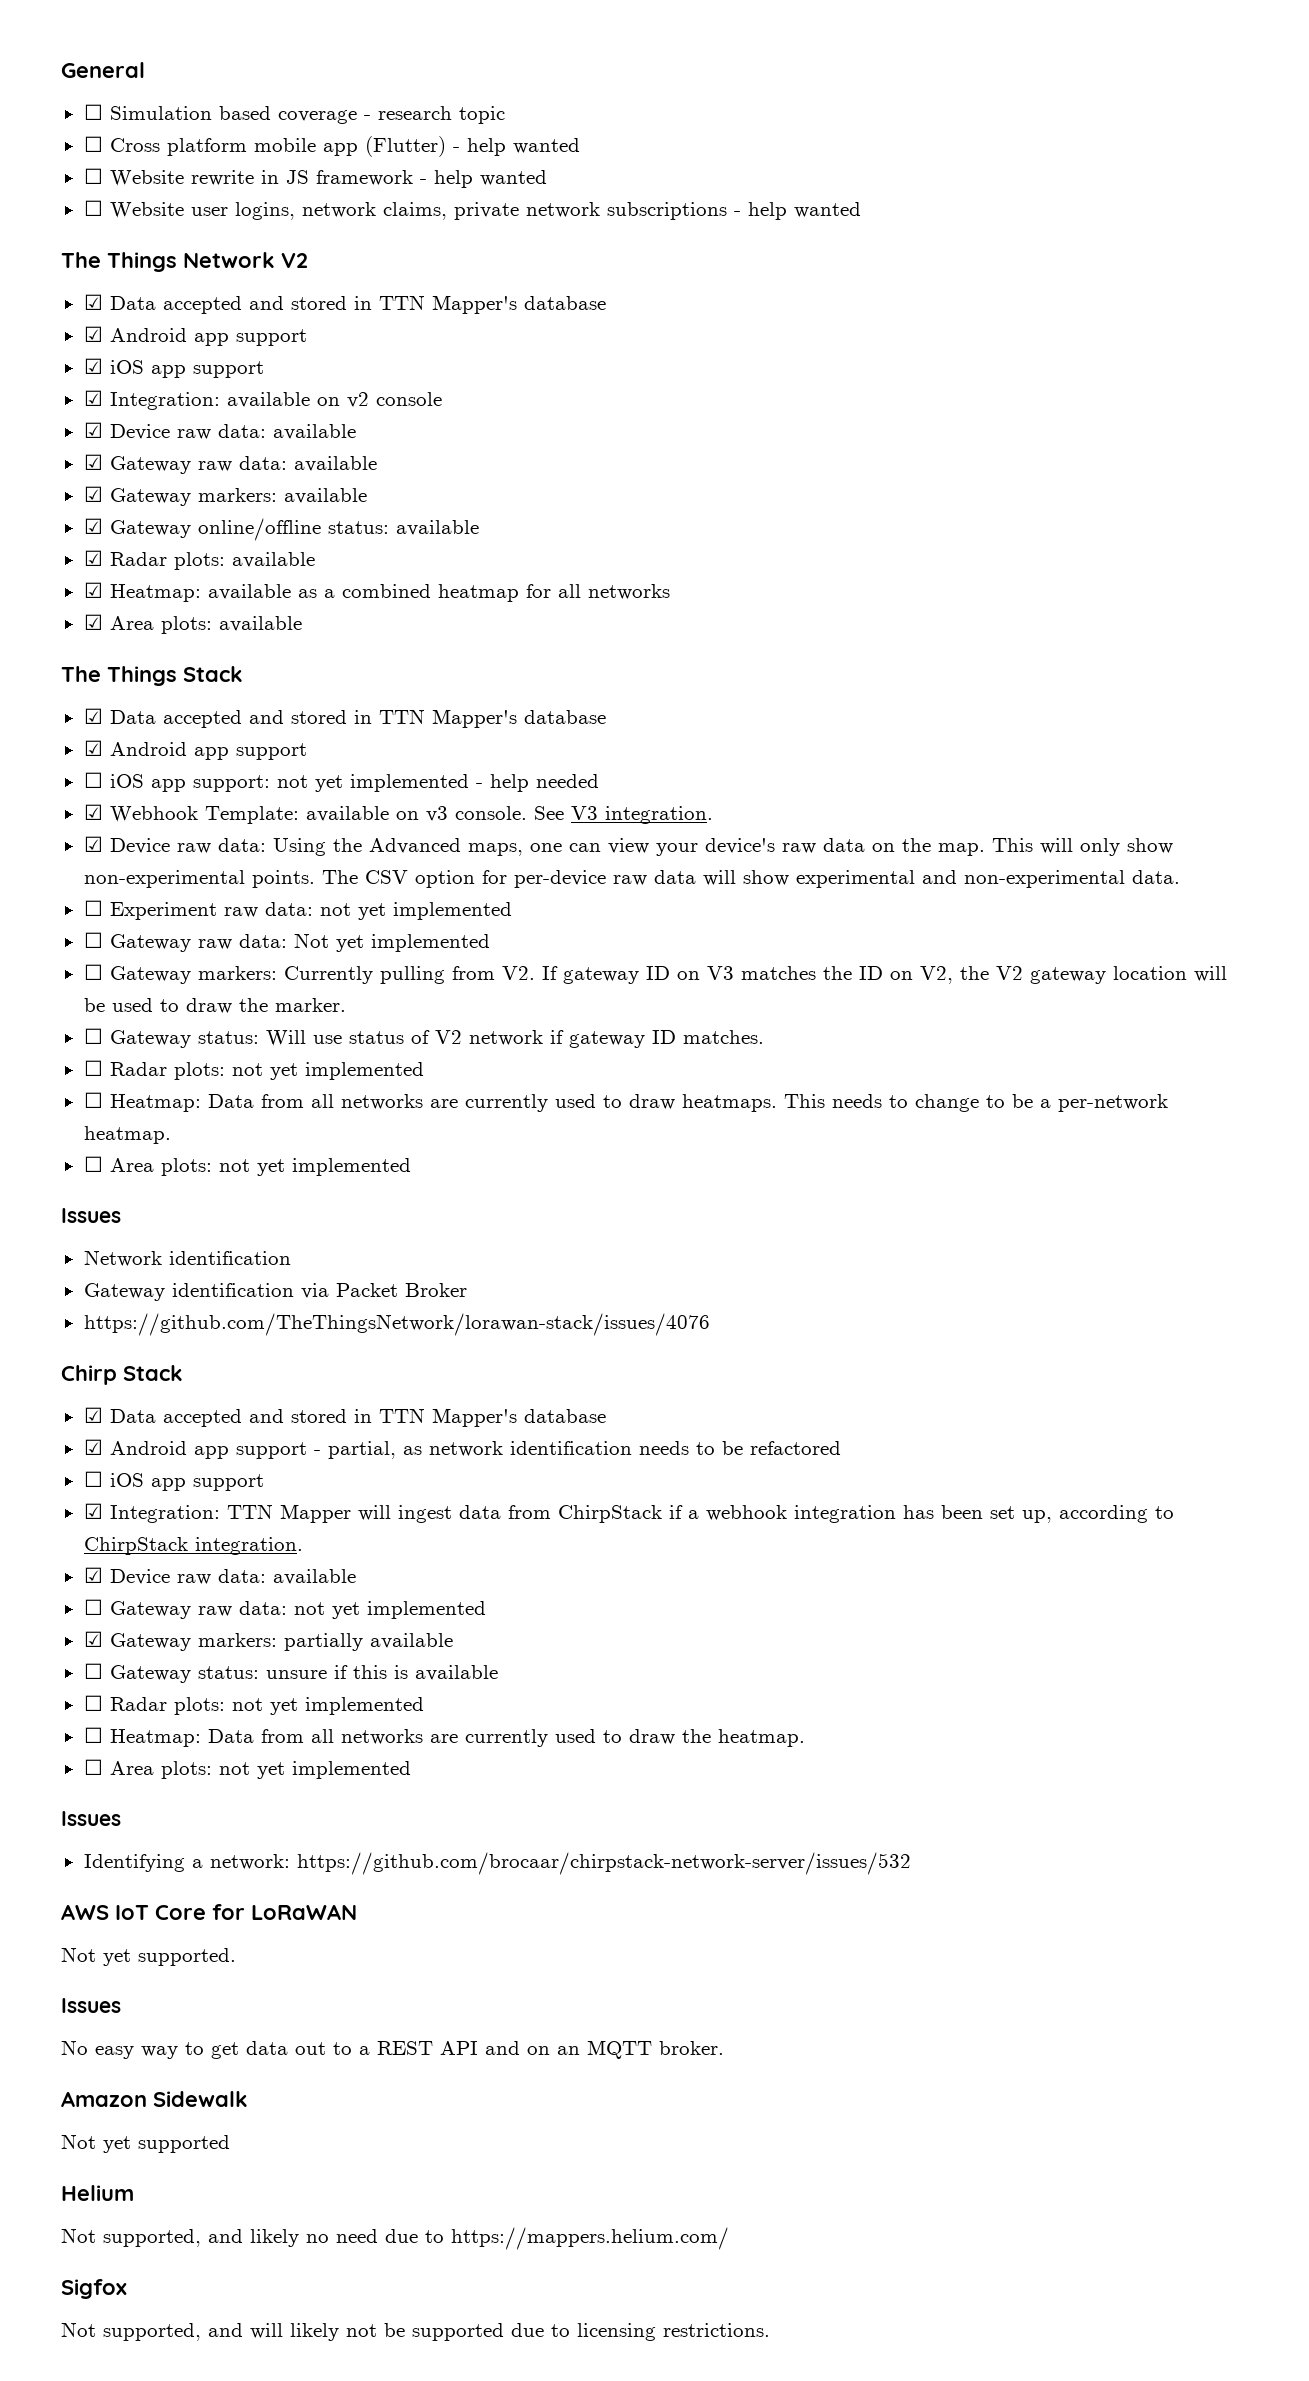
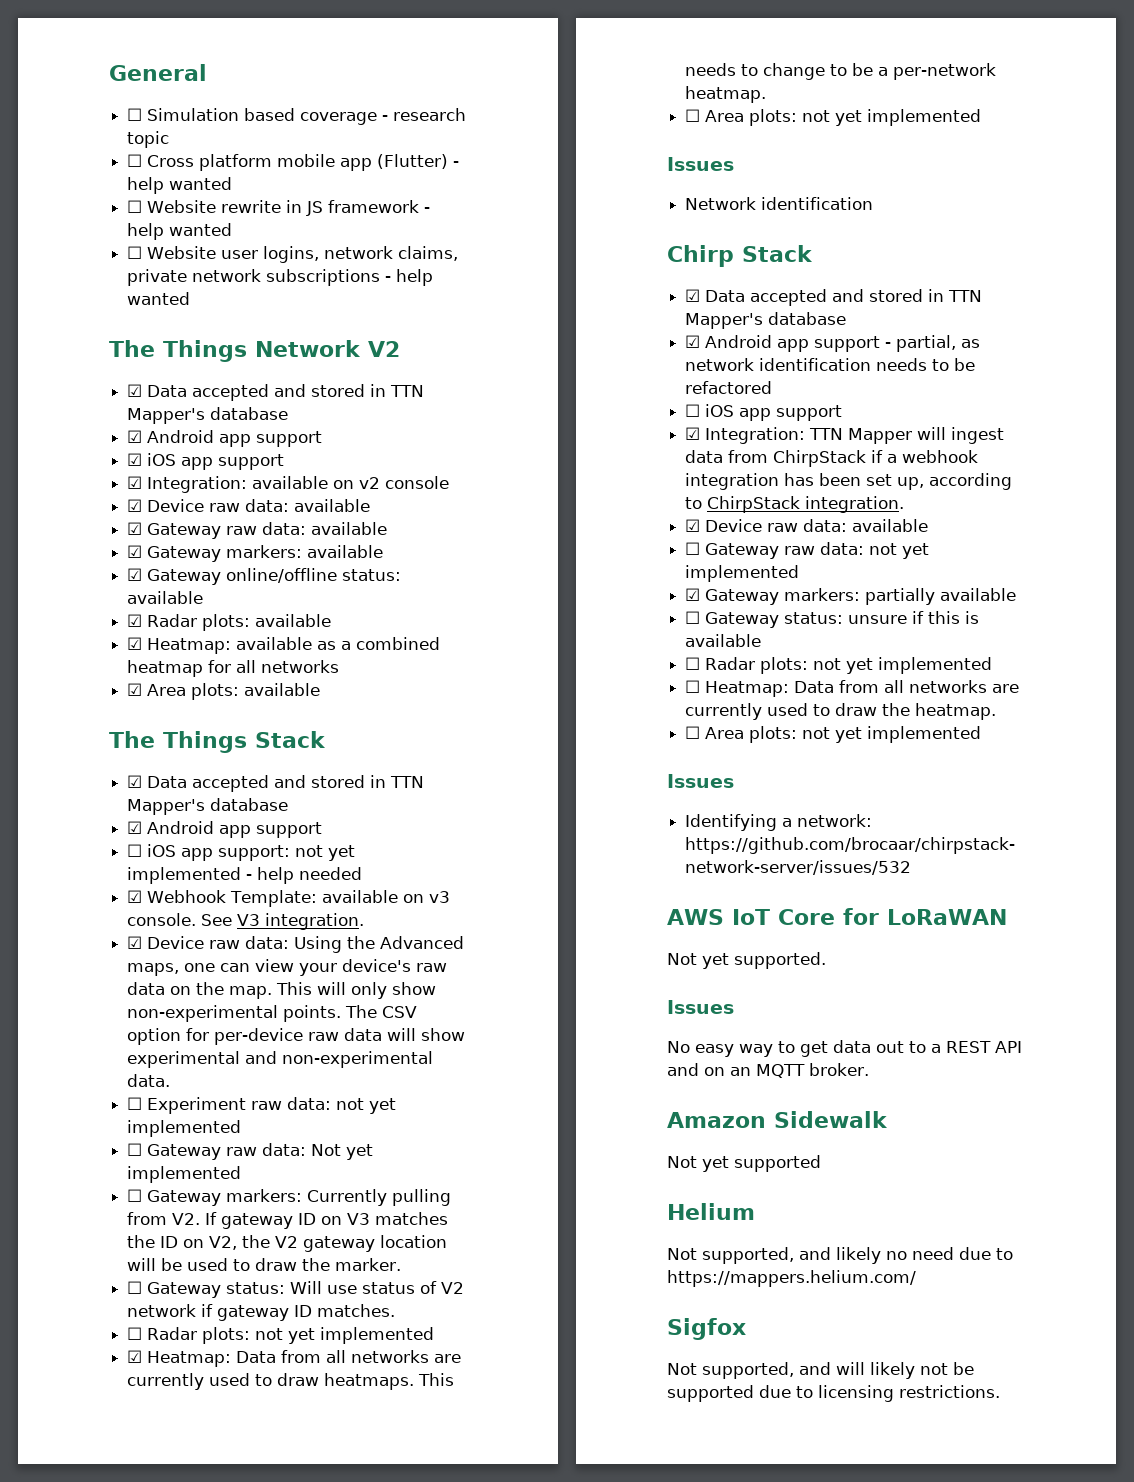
- ☐ Heatmap: Data from all networks are currently used to draw heatmaps.
+ ☑ Heatmap: Data from all networks are currently used to draw heatmaps.
- Gateway identification via Packet Broker
- https://github.com/TheThingsNetwork/lorawan-stack/issues/4076

